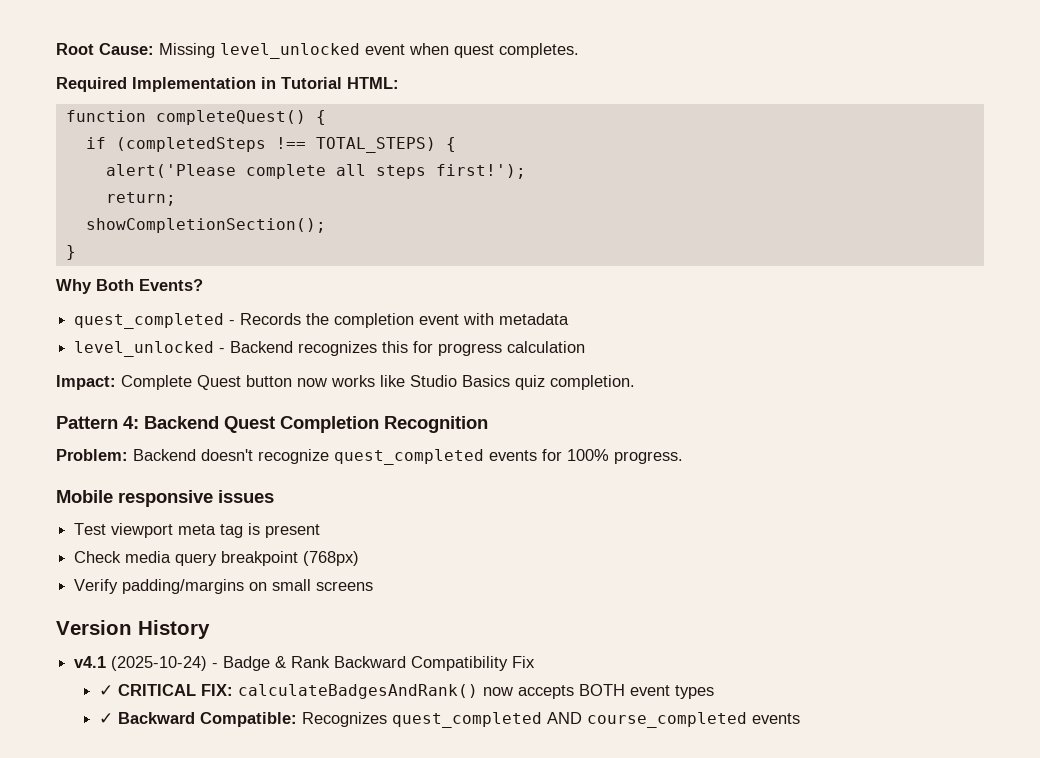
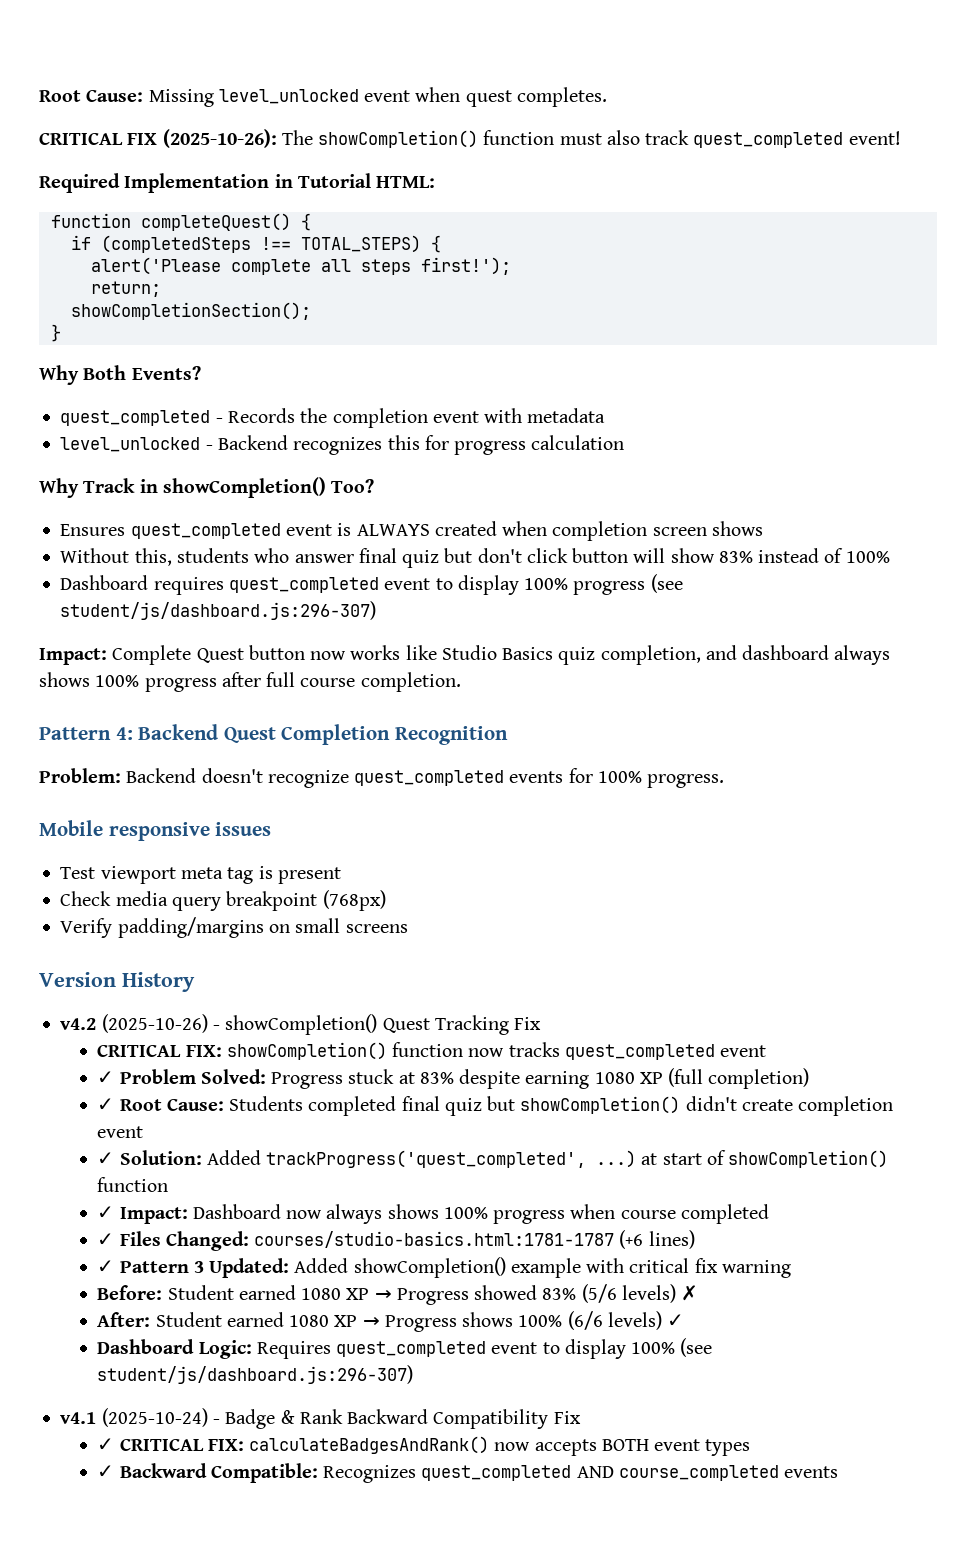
+ CRITICAL FIX (2025-10-26): The showCompletion() function must also track quest_completed event!
+ Why Track in showCompletion() Too?
+ Ensures quest_completed event is ALWAYS created when completion screen shows
+ Without this, students who answer final quiz but don't click button will show 83% instead of 100%
+ Dashboard requires quest_completed event to display 100% progress (see student/js/dashboard.js:296-307)
- Impact: Complete Quest button now works like Studio Basics quiz completion.
+ Impact: Complete Quest button now works like Studio Basics quiz completion, and dashboard always shows 100% progress after full course completion.
+ v4.2 (2025-10-26) - showCompletion() Quest Tracking Fix
+ CRITICAL FIX: showCompletion() function now tracks quest_completed event
+ ✓ Problem Solved: Progress stuck at 83% despite earning 1080 XP (full completion)
+ ✓ Root Cause: Students completed final quiz but showCompletion() didn't create completion event
+ ✓ Solution: Added trackProgress('quest_completed', ...) at start of showCompletion() function
+ ✓ Impact: Dashboard now always shows 100% progress when course completed
+ ✓ Files Changed: courses/studio-basics.html:1781-1787 (+6 lines)
+ ✓ Pattern 3 Updated: Added showCompletion() example with critical fix warning
+ Before: Student earned 1080 XP → Progress showed 83% (5/6 levels) ✗
+ After: Student earned 1080 XP → Progress shows 100% (6/6 levels) ✓
+ Dashboard Logic: Requires quest_completed event to display 100% (see student/js/dashboard.js:296-307)

